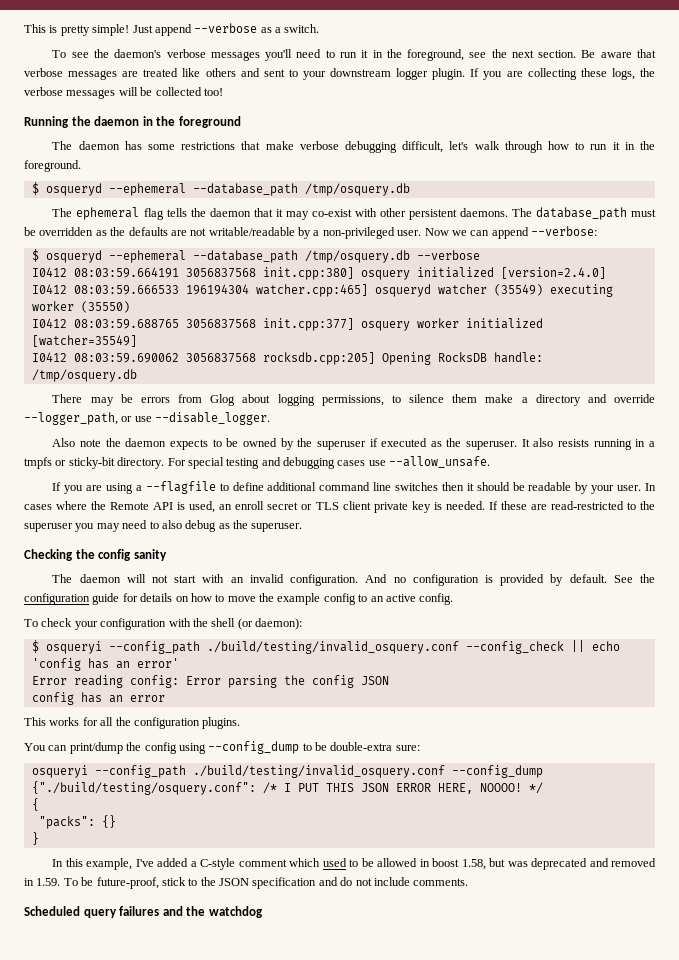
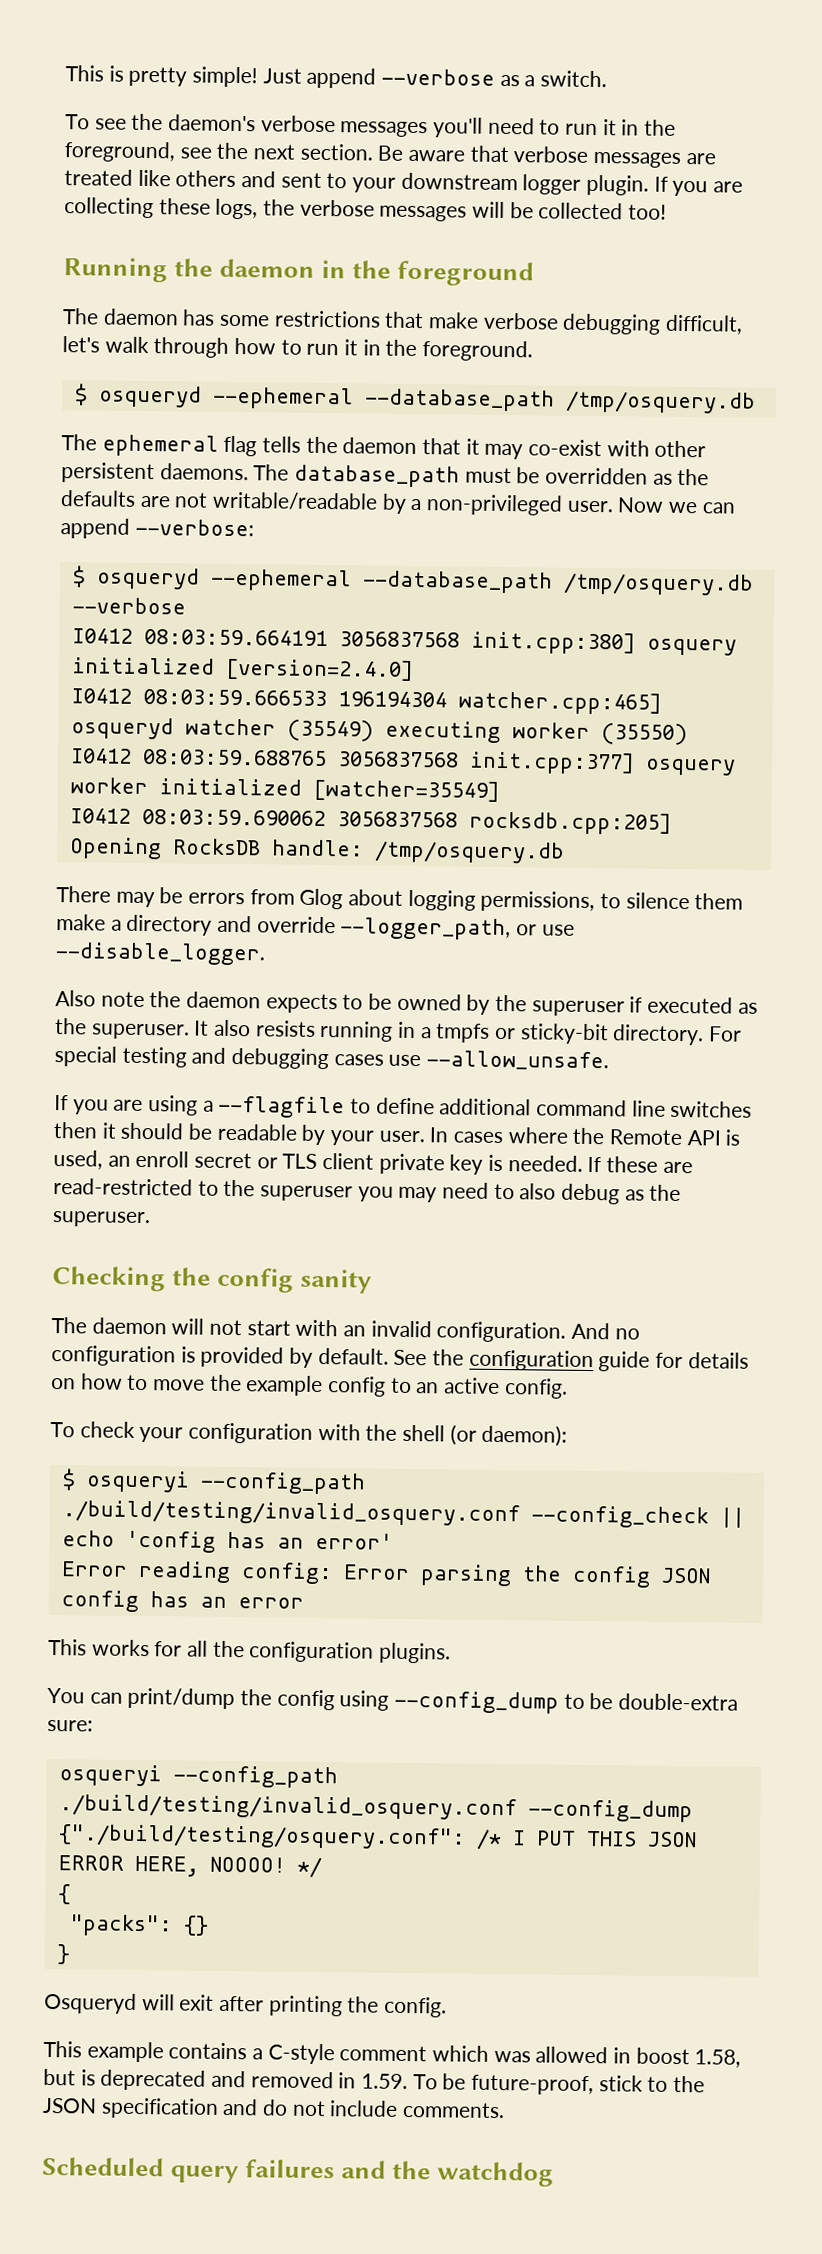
- In this example, I've added a C-style comment which used to be allowed in boost 1.58, but was deprecated and removed in 1.59. To be future-proof, stick to the JSON specification and do not include comments.
+ Osqueryd will exit after printing the config.
+ This example contains a C-style comment which was allowed in boost 1.58, but is deprecated and removed in 1.59. To be future-proof, stick to the JSON specification and do not include comments.

